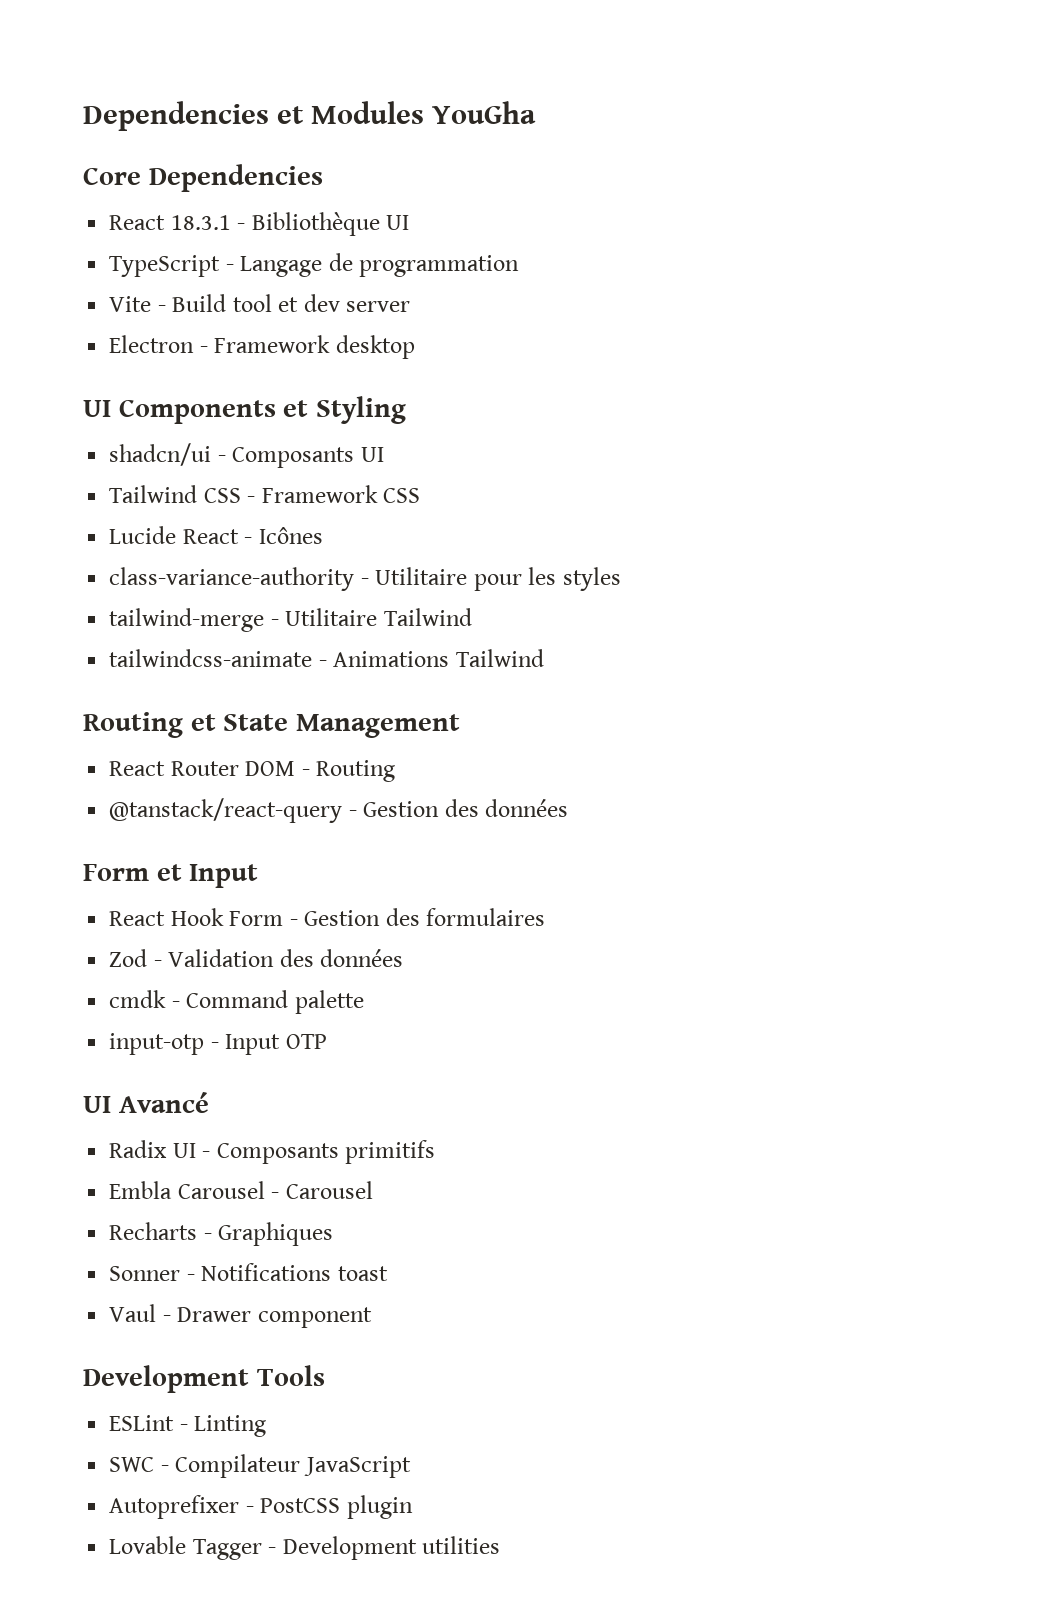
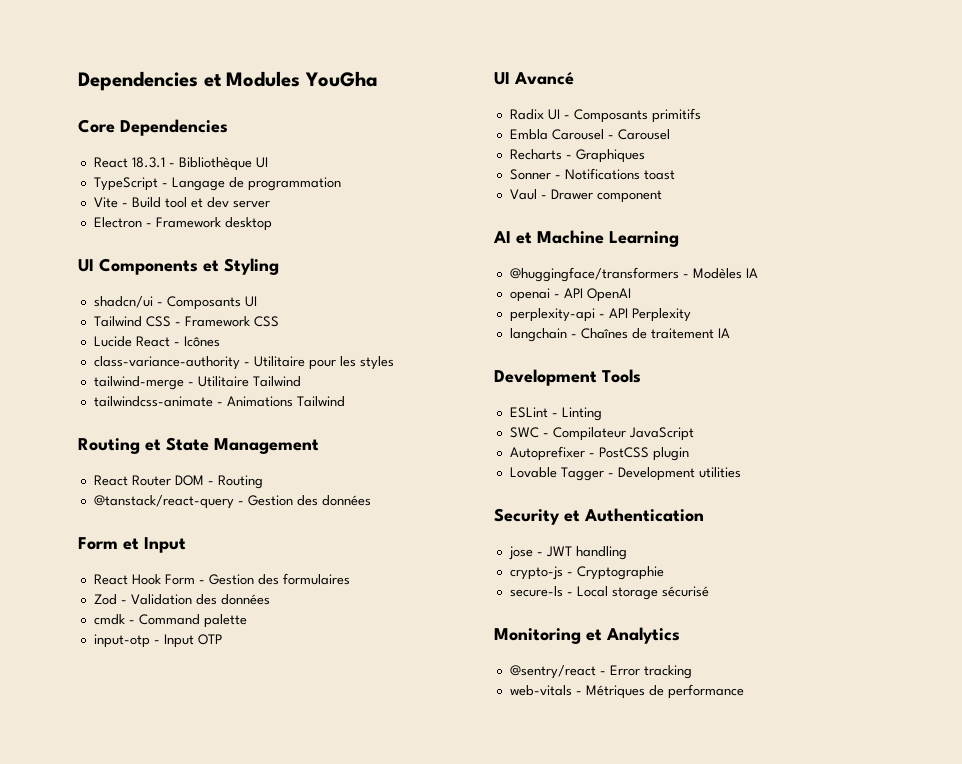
+ AI et Machine Learning
+ @huggingface/transformers - Modèles IA
+ openai - API OpenAI
+ perplexity-api - API Perplexity
+ langchain - Chaînes de traitement IA
+ Security et Authentication
+ jose - JWT handling
+ crypto-js - Cryptographie
+ secure-ls - Local storage sécurisé
+ Monitoring et Analytics
+ @sentry/react - Error tracking
+ web-vitals - Métriques de performance

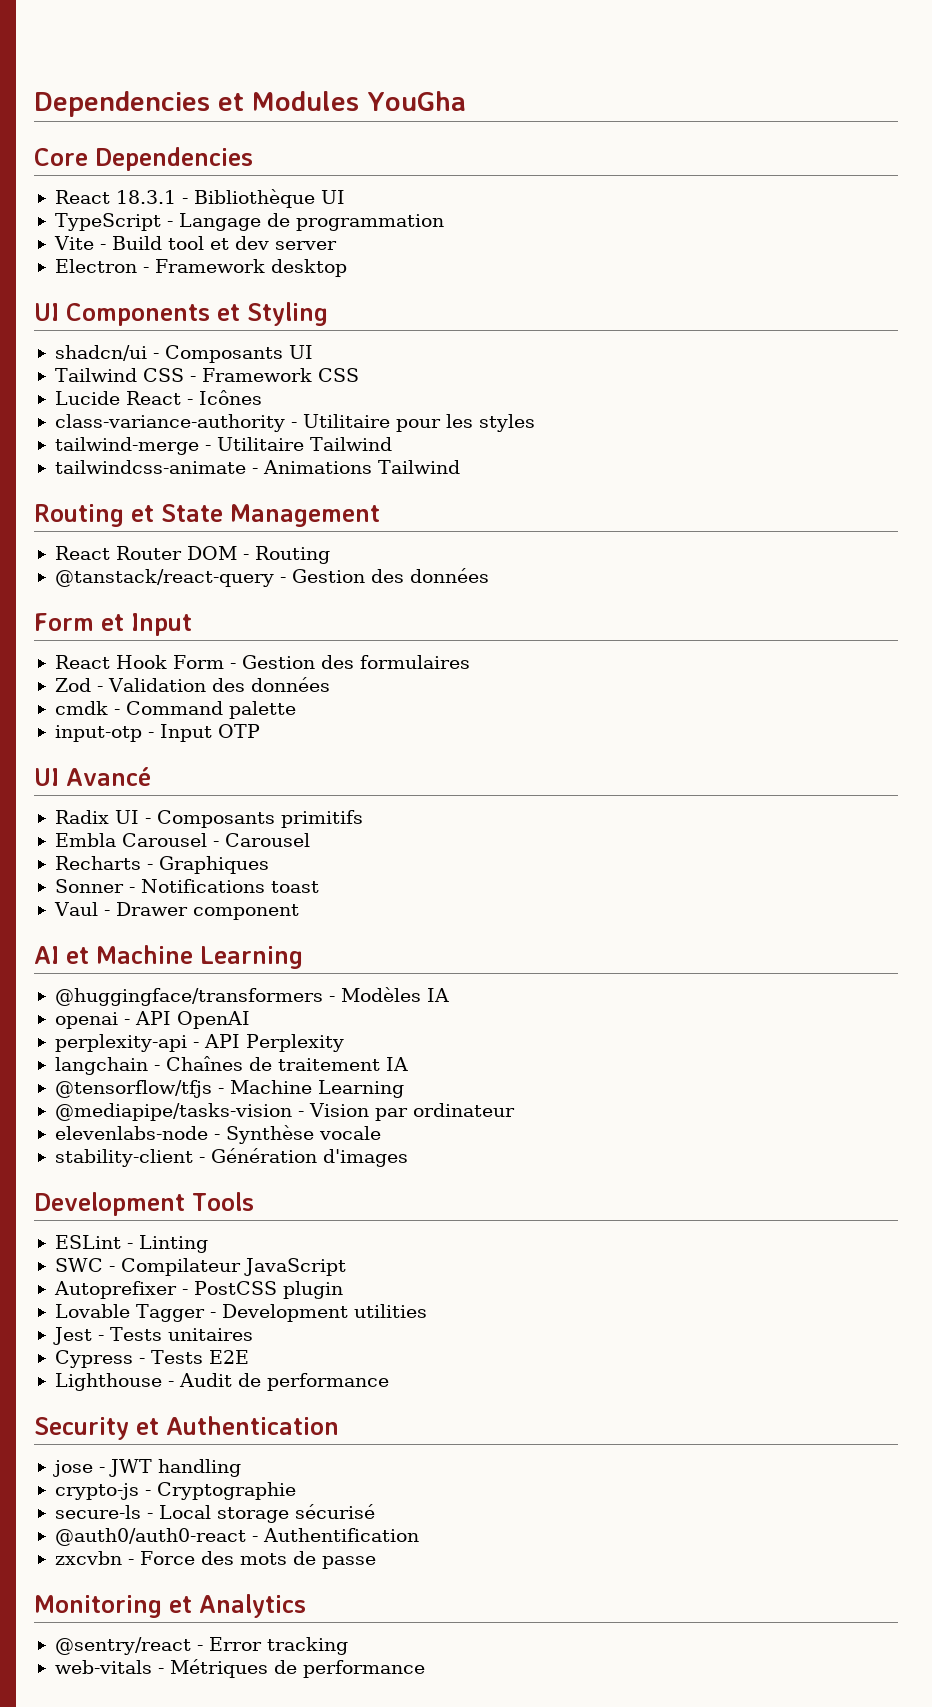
+ @tensorflow/tfjs - Machine Learning
+ @mediapipe/tasks-vision - Vision par ordinateur
+ elevenlabs-node - Synthèse vocale
+ stability-client - Génération d'images
+ Jest - Tests unitaires
+ Cypress - Tests E2E
+ Lighthouse - Audit de performance
+ @auth0/auth0-react - Authentification
+ zxcvbn - Force des mots de passe

